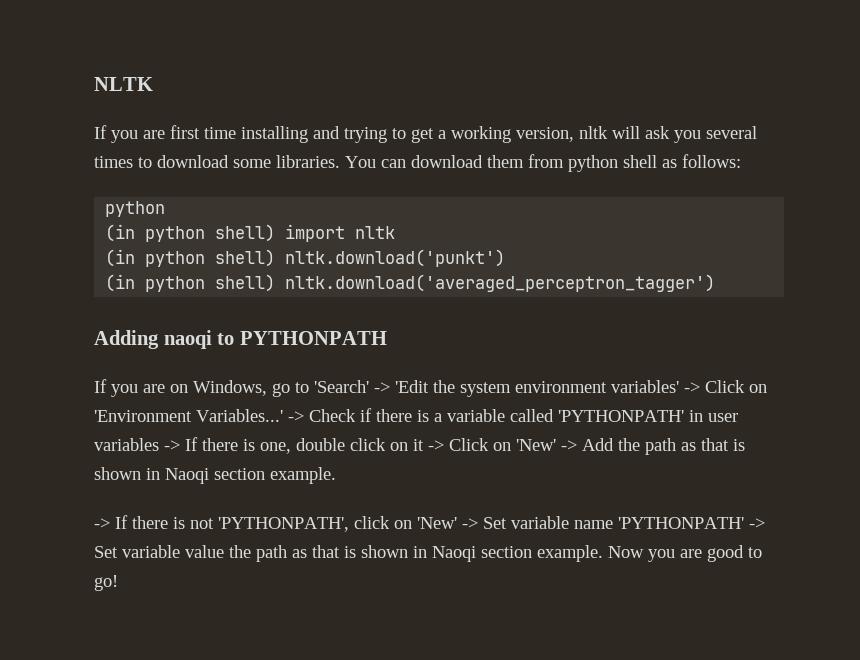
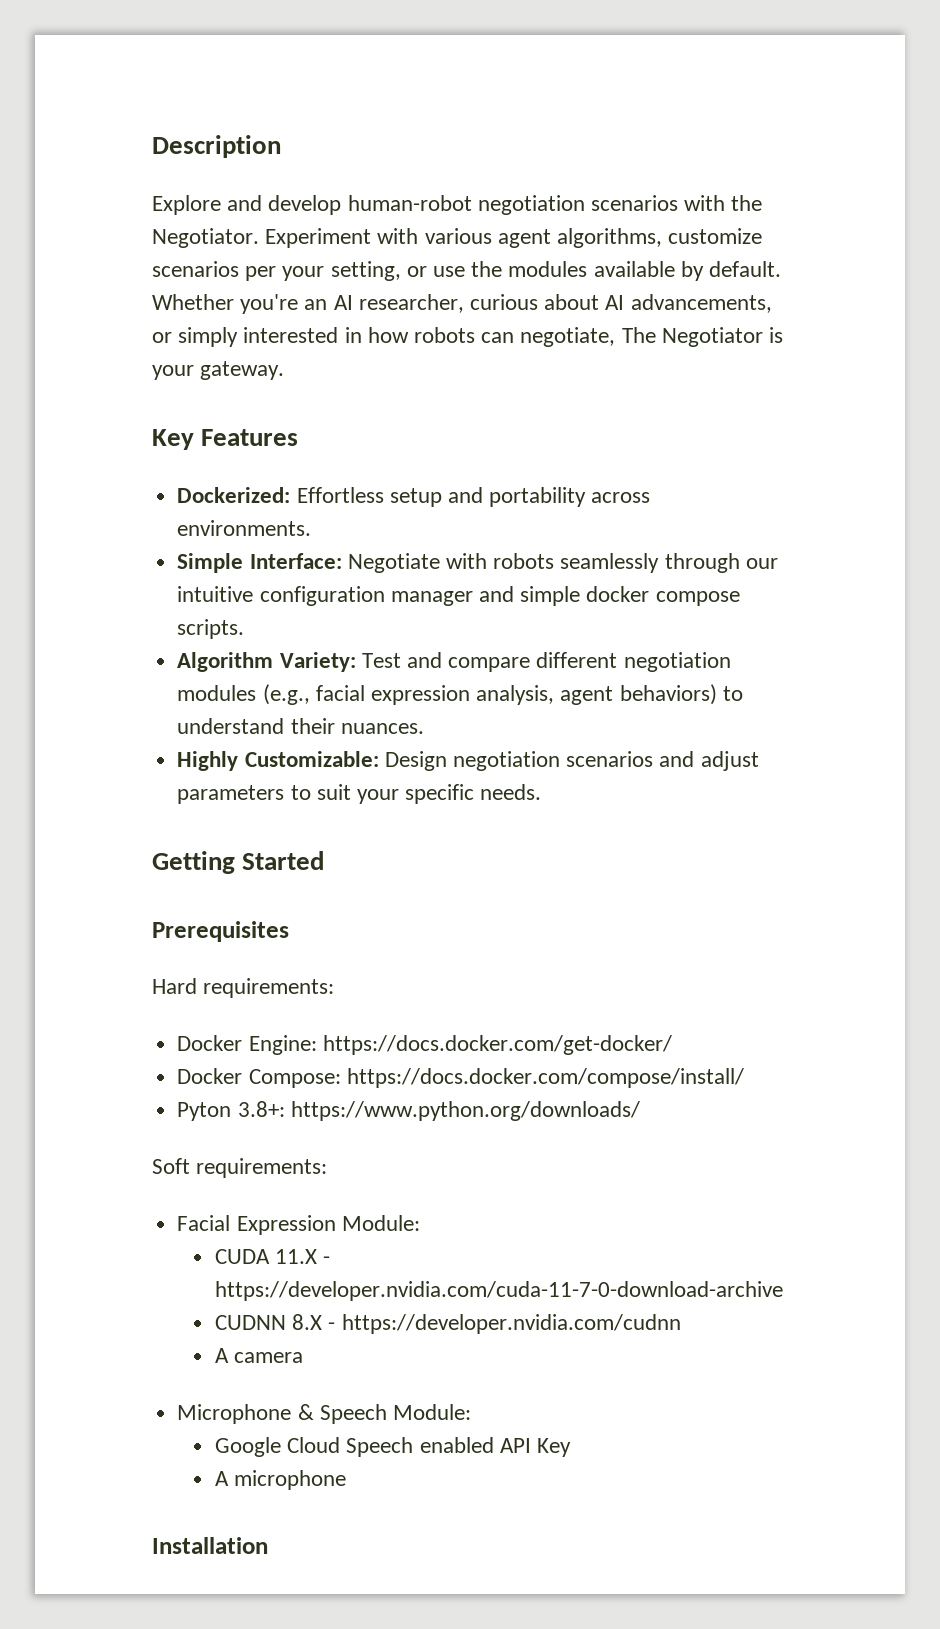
- NLTK
- If you are first time installing and trying to get a working version, nltk will ask you several times to download some libraries. You can download them from python shell as follows:
- python
- (in python shell) import nltk
- (in python shell) nltk.download('punkt')
- (in python shell) nltk.download('averaged_perceptron_tagger')
- Adding naoqi to PYTHONPATH
- If you are on Windows, go to 'Search' -> 'Edit the system environment variables' -> Click on 'Environment Variables...' -> Check if there is a variable called 'PYTHONPATH' in user variables -> If there is one, double click on it -> Click on 'New' -> Add the path as that is shown in Naoqi section example.
- -> If there is not 'PYTHONPATH', click on 'New' -> Set variable name 'PYTHONPATH' -> Set variable value the path as that is shown in Naoqi section example. Now you are good to go!
+ Description
+ Explore and develop human-robot negotiation scenarios with the Negotiator. Experiment with various agent algorithms, customize scenarios per your setting, or use the modules available by default. Whether you're an AI researcher, curious about AI advancements, or simply interested in how robots can negotiate, The Negotiator is your gateway.
+ Key Features
+ Dockerized: Effortless setup and portability across environments.
+ Simple Interface: Negotiate with robots seamlessly through our intuitive configuration manager and simple docker compose scripts.
+ Algorithm Variety: Test and compare different negotiation modules (e.g., facial expression analysis, agent behaviors) to understand their nuances.
+ Highly Customizable: Design negotiation scenarios and adjust parameters to suit your specific needs.
+ Getting Started
+ Prerequisites
+ Hard requirements:
+ Docker Engine: https://docs.docker.com/get-docker/
+ Docker Compose: https://docs.docker.com/compose/install/
+ Pyton 3.8+: https://www.python.org/downloads/
+ Soft requirements:
+ Facial Expression Module:
+ CUDA 11.X - https://developer.nvidia.com/cuda-11-7-0-download-archive
+ CUDNN 8.X - https://developer.nvidia.com/cudnn
+ A camera
+ Microphone & Speech Module:
+ Google Cloud Speech enabled API Key
+ A microphone
+ Installation

